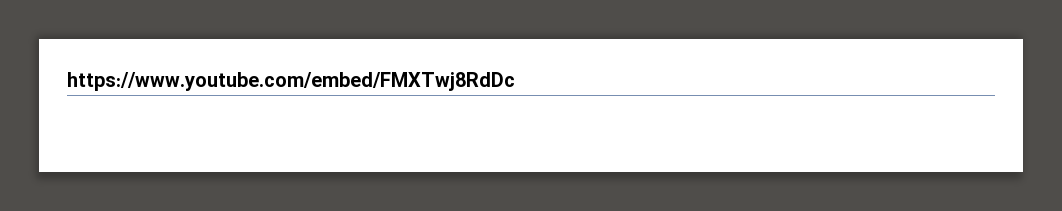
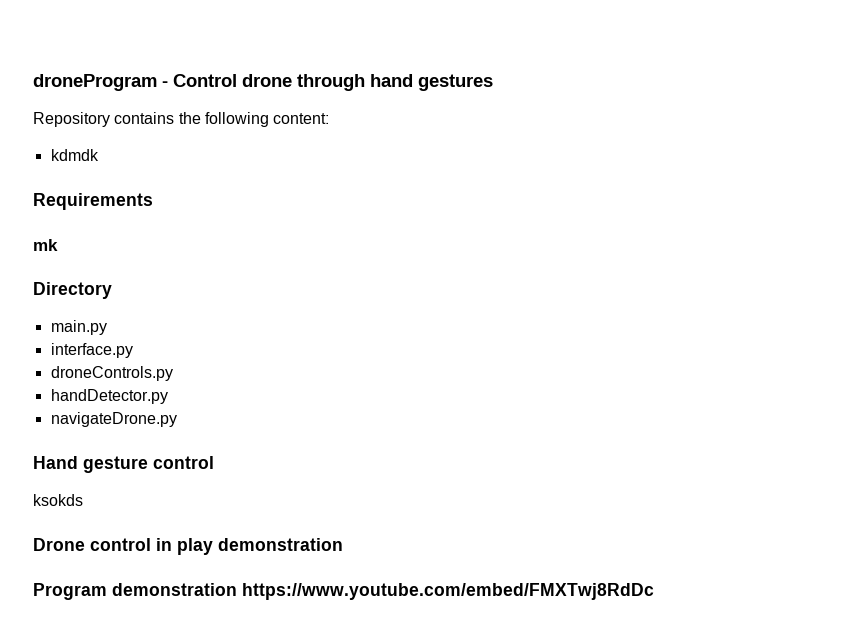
- https://www.youtube.com/embed/FMXTwj8RdDc
+ droneProgram - Control drone through hand gestures
+ Repository contains the following content:
+ kdmdk
+ Requirements
+ mk
+ Directory
+ main.py
+ interface.py
+ droneControls.py
+ handDetector.py
+ navigateDrone.py
+ Hand gesture control
+ ksokds
+ Drone control in play demonstration
+ Program demonstration https://www.youtube.com/embed/FMXTwj8RdDc

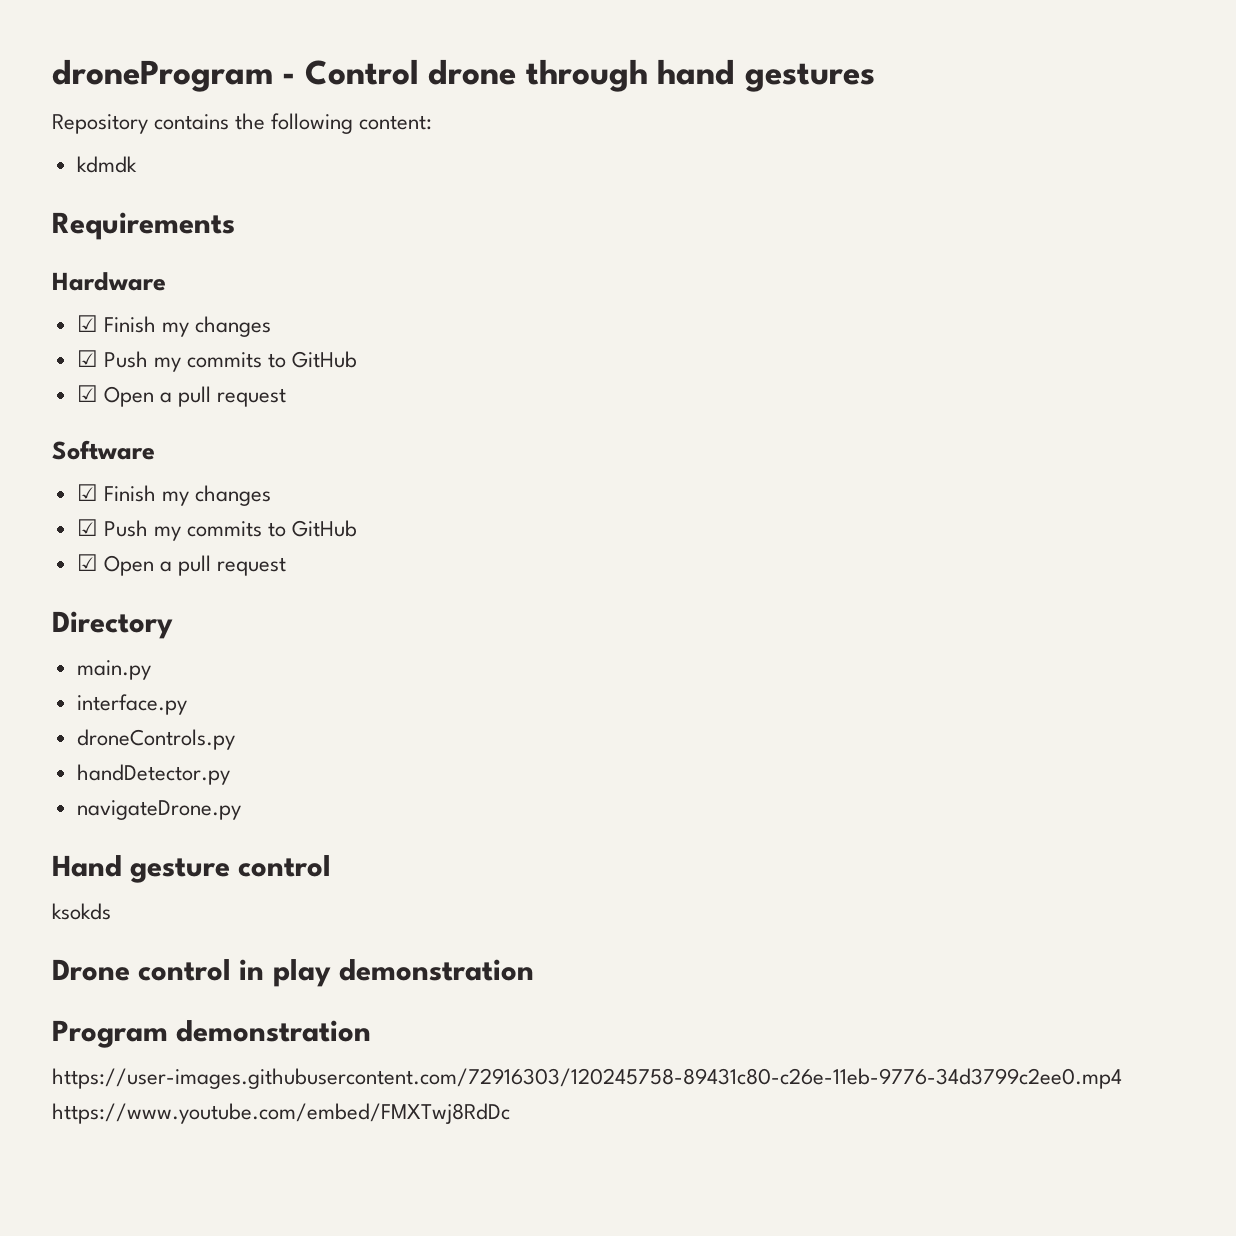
- mk
+ Hardware
+ ☑ Finish my changes
+ ☑ Push my commits to GitHub
+ ☑ Open a pull request
+ Software
+ ☑ Finish my changes
+ ☑ Push my commits to GitHub
+ ☑ Open a pull request
- Program demonstration https://www.youtube.com/embed/FMXTwj8RdDc
+ Program demonstration
+ https://user-images.githubusercontent.com/72916303/120245758-89431c80-c26e-11eb-9776-34d3799c2ee0.mp4 https://www.youtube.com/embed/FMXTwj8RdDc

